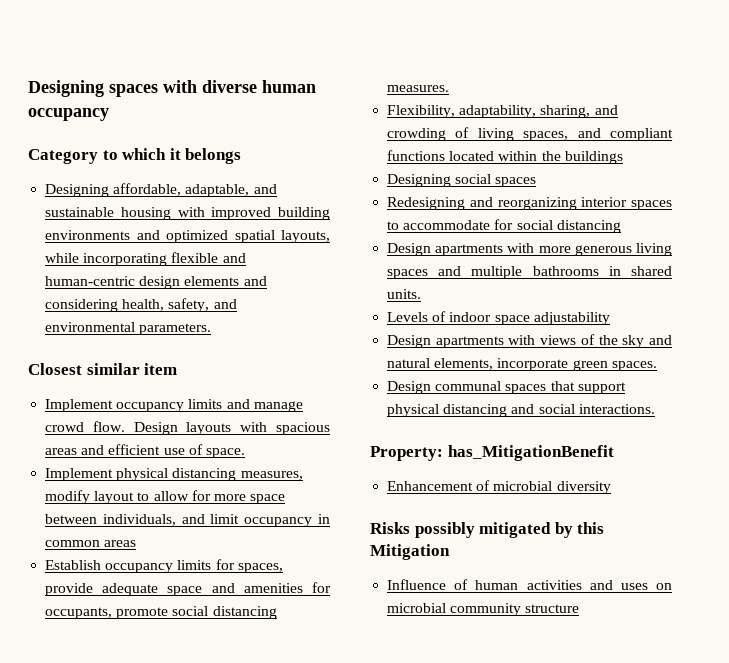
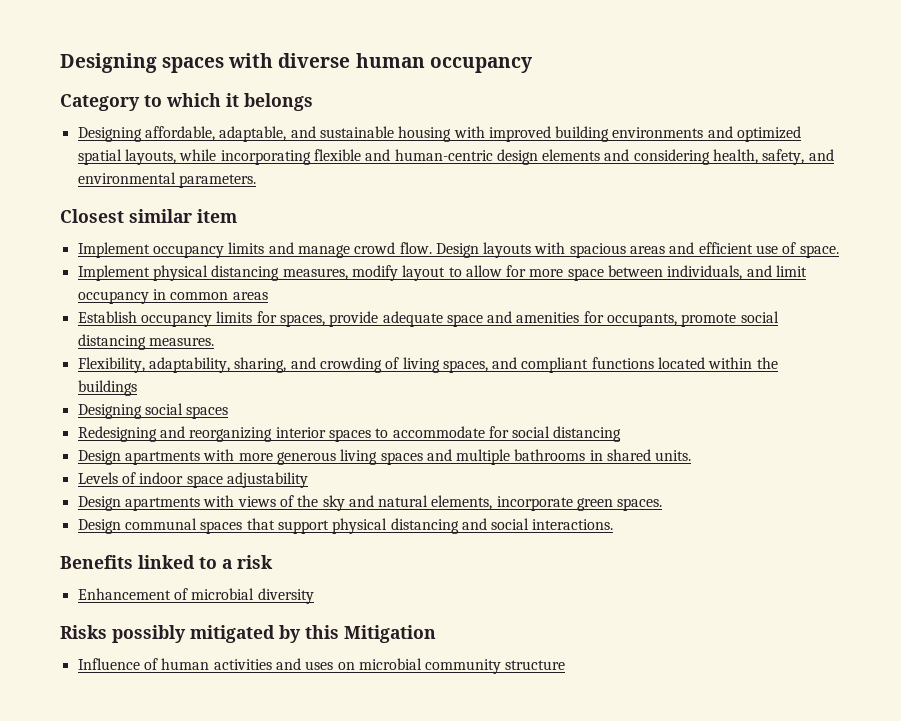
- Property: has_MitigationBenefit
+ Benefits linked to a risk

